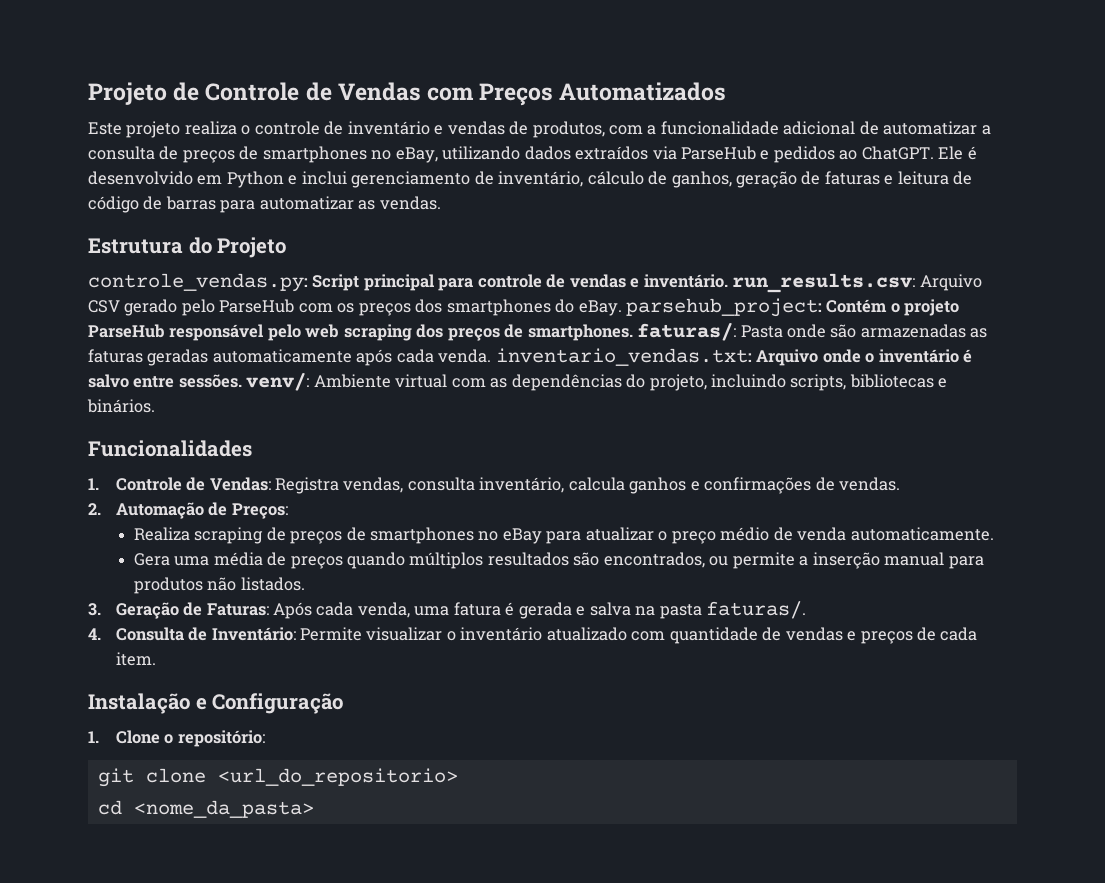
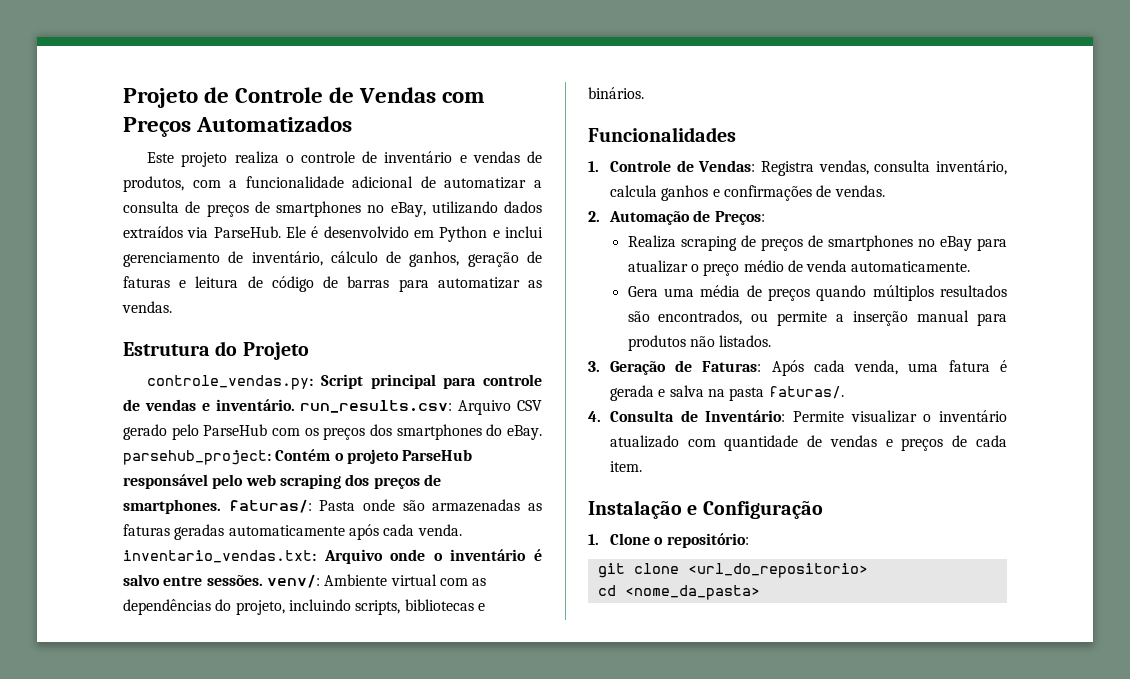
- Este projeto realiza o controle de inventário e vendas de produtos, com a funcionalidade adicional de automatizar a consulta de preços de smartphones no eBay, utilizando dados extraídos via ParseHub e pedidos ao ChatGPT.
+ Este projeto realiza o controle de inventário e vendas de produtos, com a funcionalidade adicional de automatizar a consulta de preços de smartphones no eBay, utilizando dados extraídos via ParseHub.

